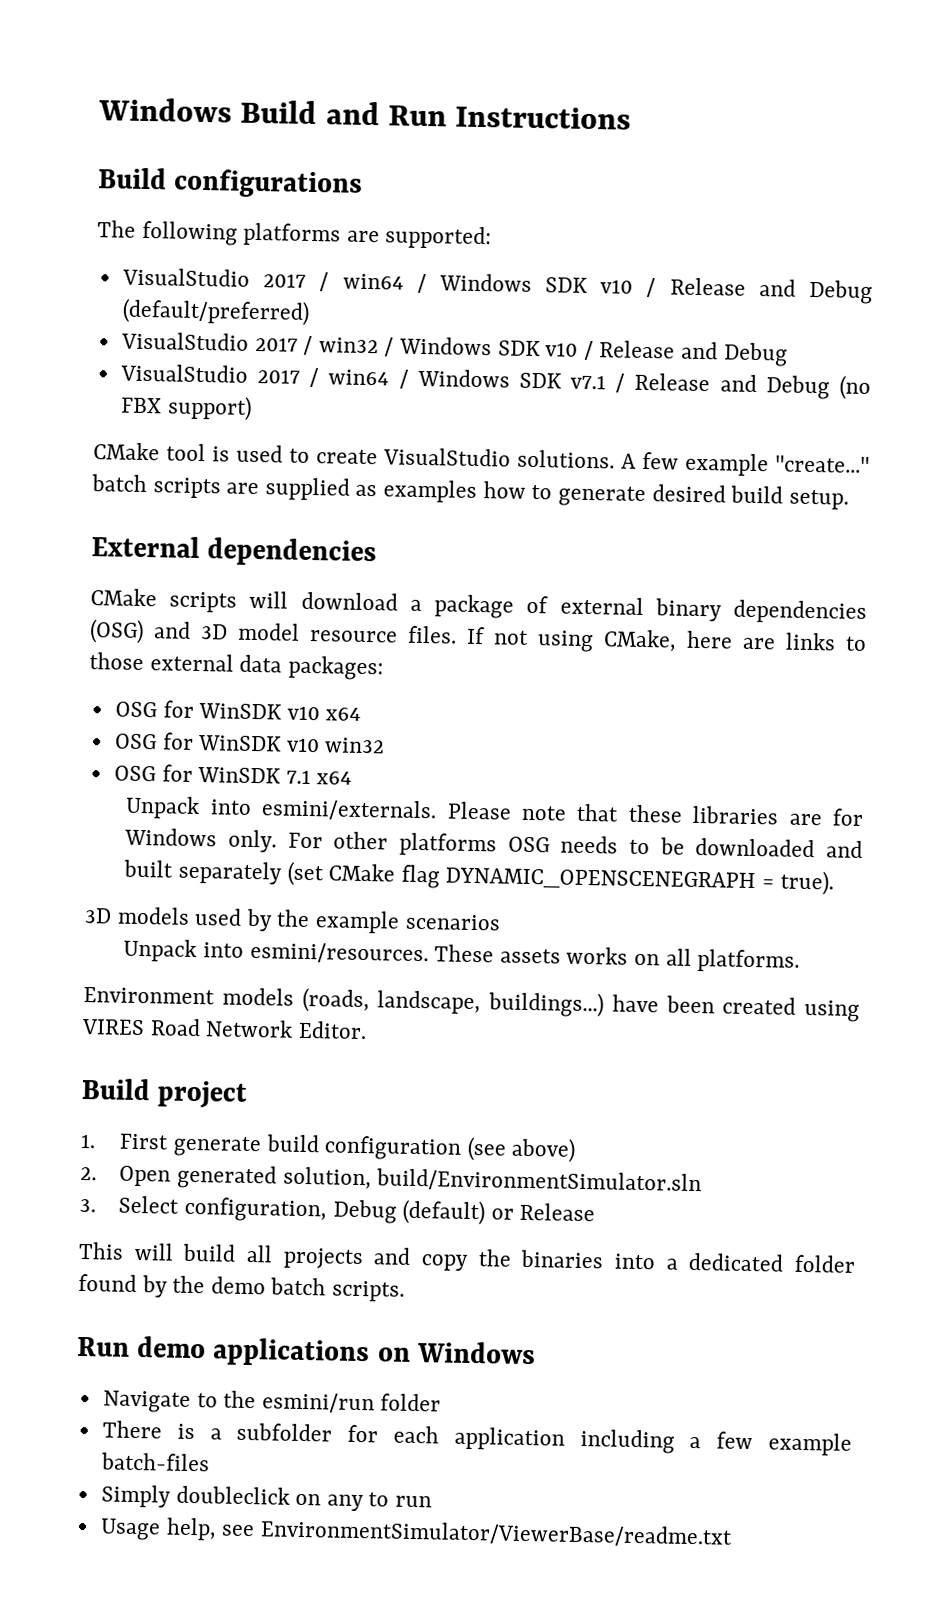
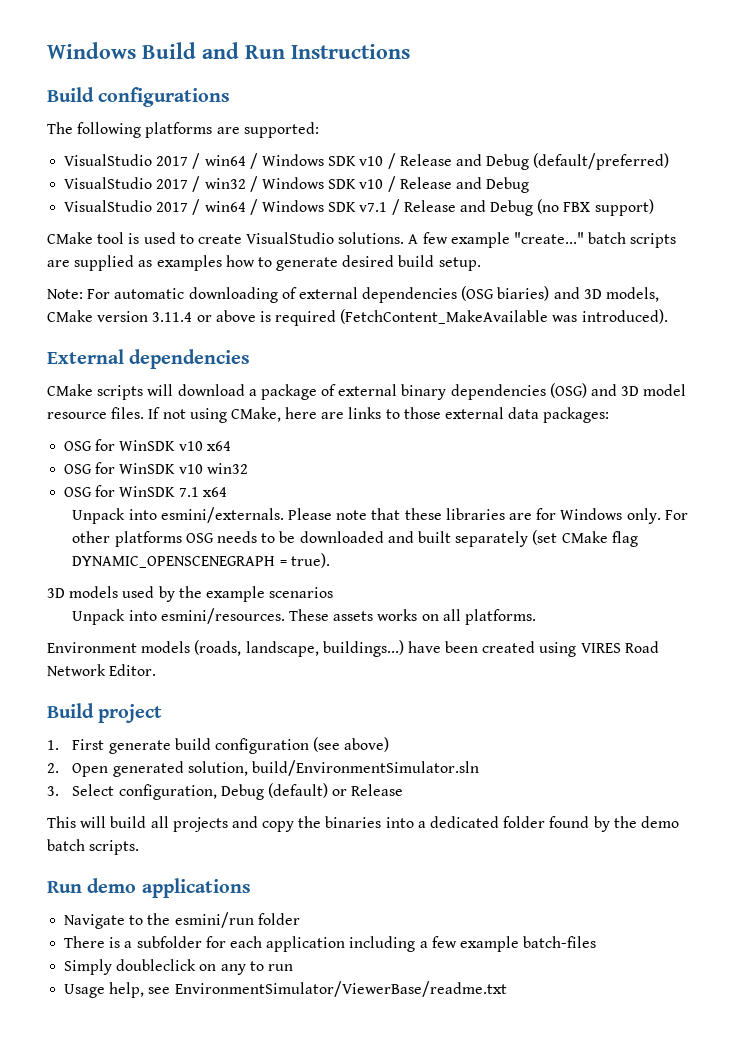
+ Note: For automatic downloading of external dependencies (OSG biaries) and 3D models, CMake version 3.11.4 or above is required (FetchContent_MakeAvailable was introduced).
- Run demo applications on Windows
+ Run demo applications

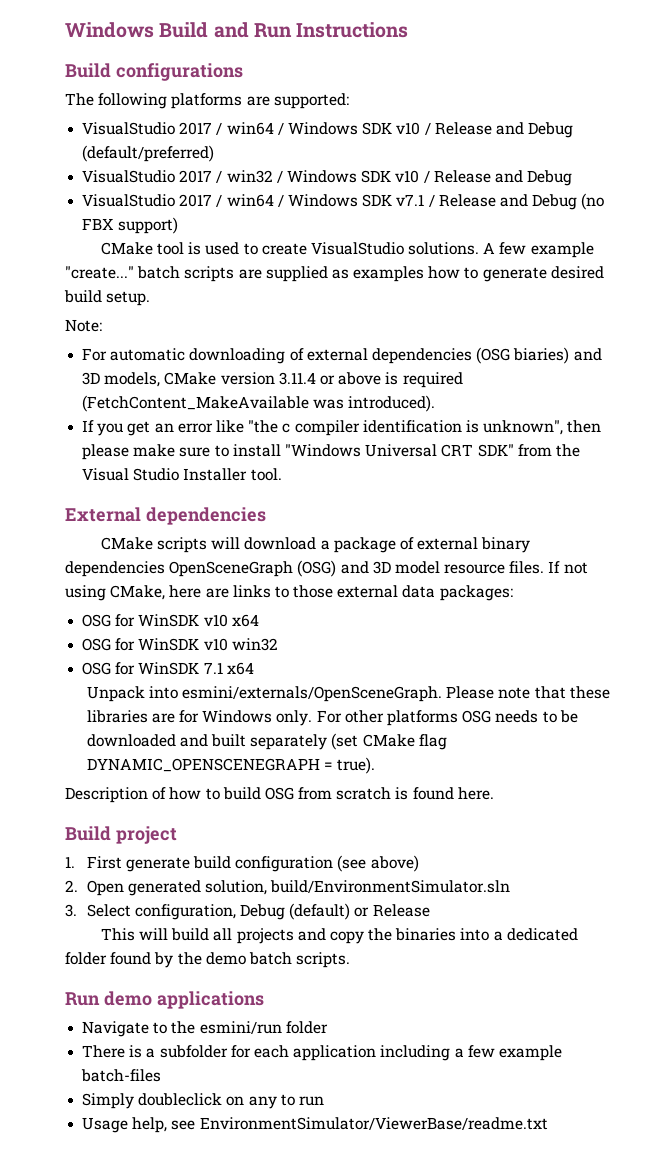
- Note: For automatic downloading of external dependencies (OSG biaries) and 3D models, CMake version 3.11.4 or above is required (FetchContent_MakeAvailable was introduced).
+ Note:
+ For automatic downloading of external dependencies (OSG biaries) and 3D models, CMake version 3.11.4 or above is required (FetchContent_MakeAvailable was introduced).
+ If you get an error like "the c compiler identification is unknown", then please make sure to install "Windows Universal CRT SDK" from the Visual Studio Installer tool.
- CMake scripts will download a package of external binary dependencies (OSG) and 3D model resource files.
+ CMake scripts will download a package of external binary dependencies OpenSceneGraph (OSG) and 3D model resource files.
- Unpack into esmini/externals.
+ Unpack into esmini/externals/OpenSceneGraph.
- 3D models used by the example scenarios
- Unpack into esmini/resources. These assets works on all platforms.
- Environment models (roads, landscape, buildings...) have been created using VIRES Road Network Editor.
+ Description of how to build OSG from scratch is found here.

